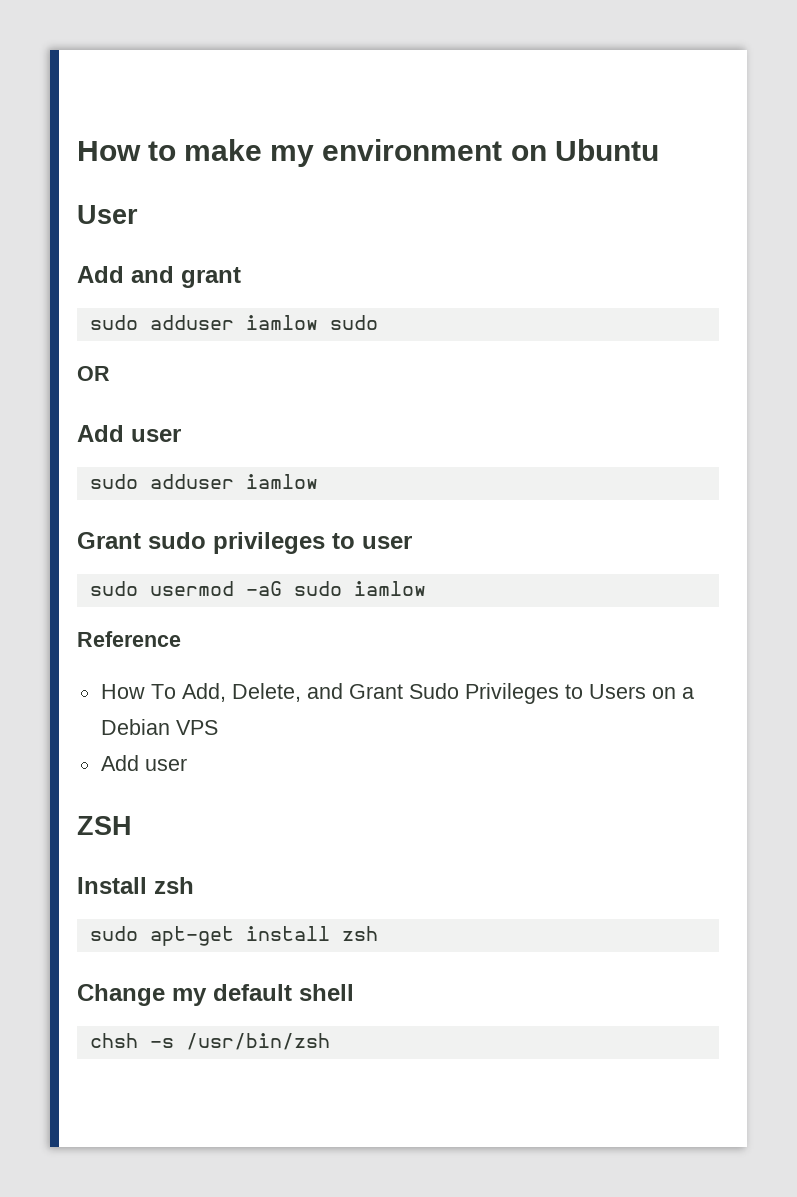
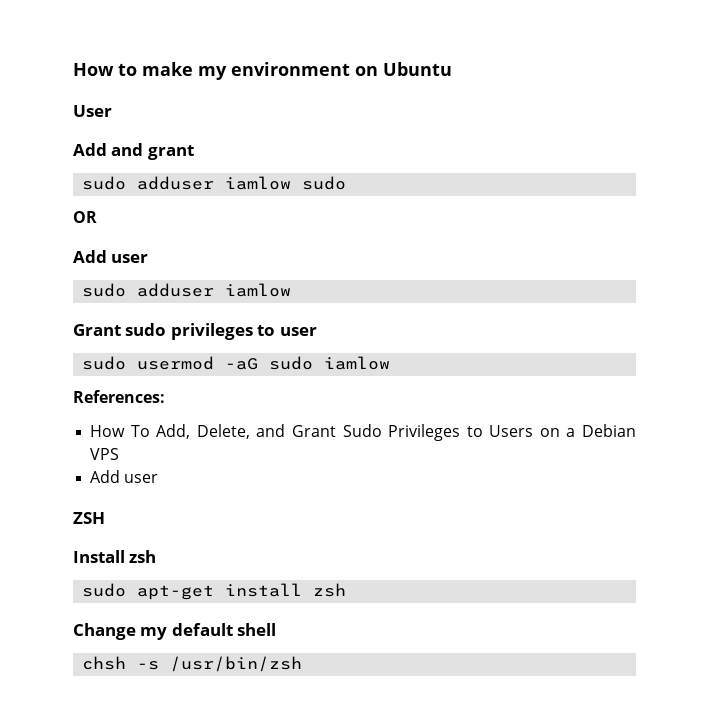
- Reference
+ References:

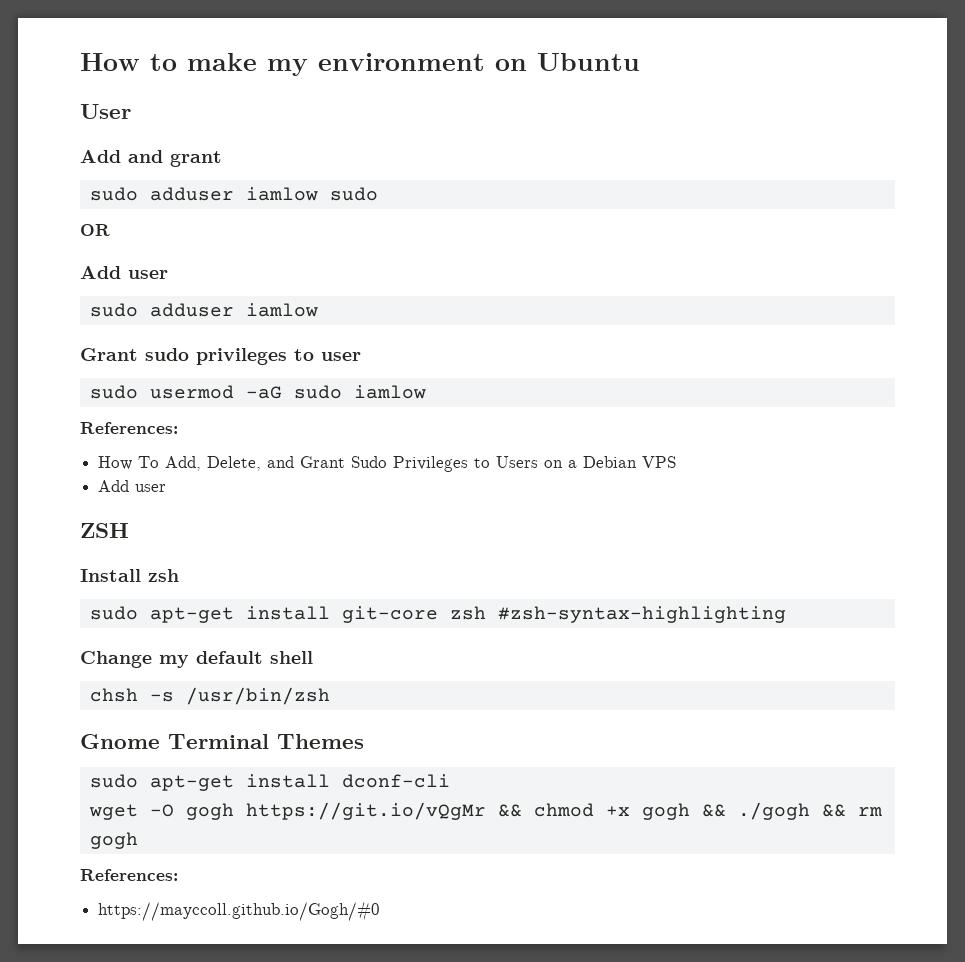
- sudo apt-get install zsh
+ sudo apt-get install git-core zsh #zsh-syntax-highlighting
+ Gnome Terminal Themes
+ sudo apt-get install dconf-cli
+ wget -O gogh https://git.io/vQgMr && chmod +x gogh && ./gogh && rm gogh
+ References:
+ https://mayccoll.github.io/Gogh/#0

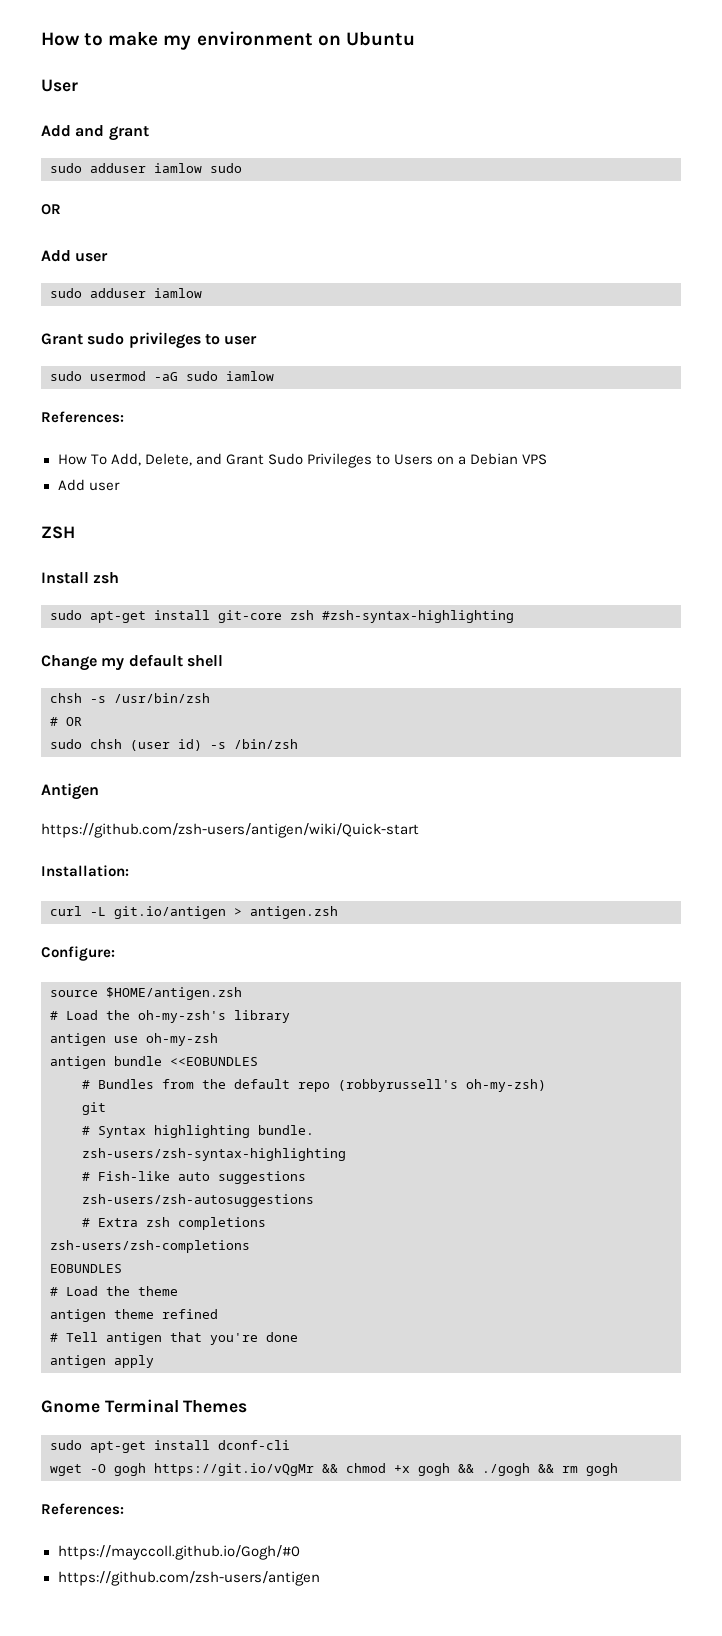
+ # OR
+ sudo chsh (user id) -s /bin/zsh
+ Antigen
+ https://github.com/zsh-users/antigen/wiki/Quick-start
+ Installation:
+ curl -L git.io/antigen > antigen.zsh
+ Configure:
+ source $HOME/antigen.zsh
+ # Load the oh-my-zsh's library
+ antigen use oh-my-zsh
+ antigen bundle <<EOBUNDLES
+ # Bundles from the default repo (robbyrussell's oh-my-zsh)
+ git
+ # Syntax highlighting bundle.
+ zsh-users/zsh-syntax-highlighting
+ # Fish-like auto suggestions
+ zsh-users/zsh-autosuggestions
+ # Extra zsh completions
+ zsh-users/zsh-completions
+ EOBUNDLES
+ # Load the theme
+ antigen theme refined
+ # Tell antigen that you're done
+ antigen apply
+ https://github.com/zsh-users/antigen

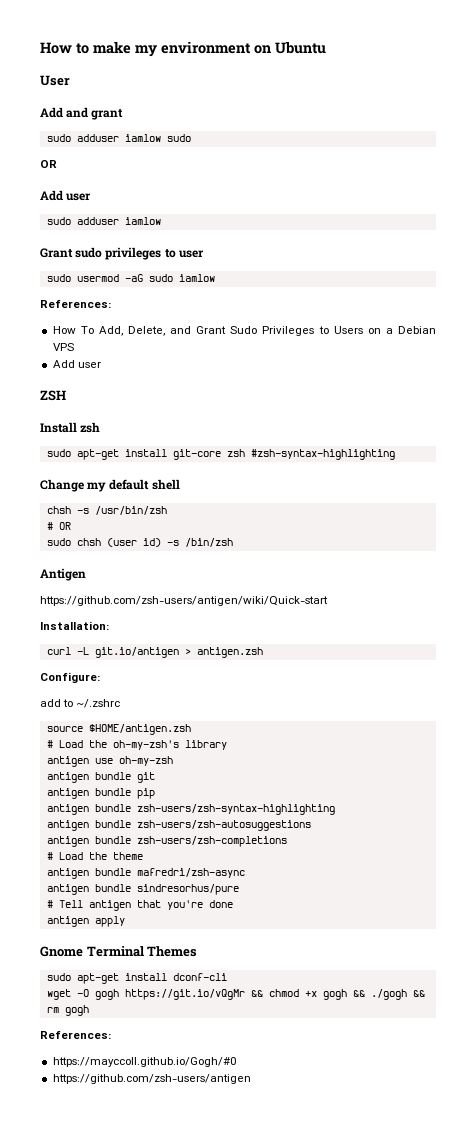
+ add to ~/.zshrc
- antigen bundle <<EOBUNDLES
- # Bundles from the default repo (robbyrussell's oh-my-zsh)
- git
- # Syntax highlighting bundle.
- zsh-users/zsh-syntax-highlighting
- # Fish-like auto suggestions
- zsh-users/zsh-autosuggestions
- # Extra zsh completions
- zsh-users/zsh-completions
+ antigen bundle git
+ antigen bundle pip
+ antigen bundle zsh-users/zsh-syntax-highlighting
+ antigen bundle zsh-users/zsh-autosuggestions
+ antigen bundle zsh-users/zsh-completions
- EOBUNDLES
- antigen theme refined
+ antigen bundle mafredri/zsh-async
+ antigen bundle sindresorhus/pure

